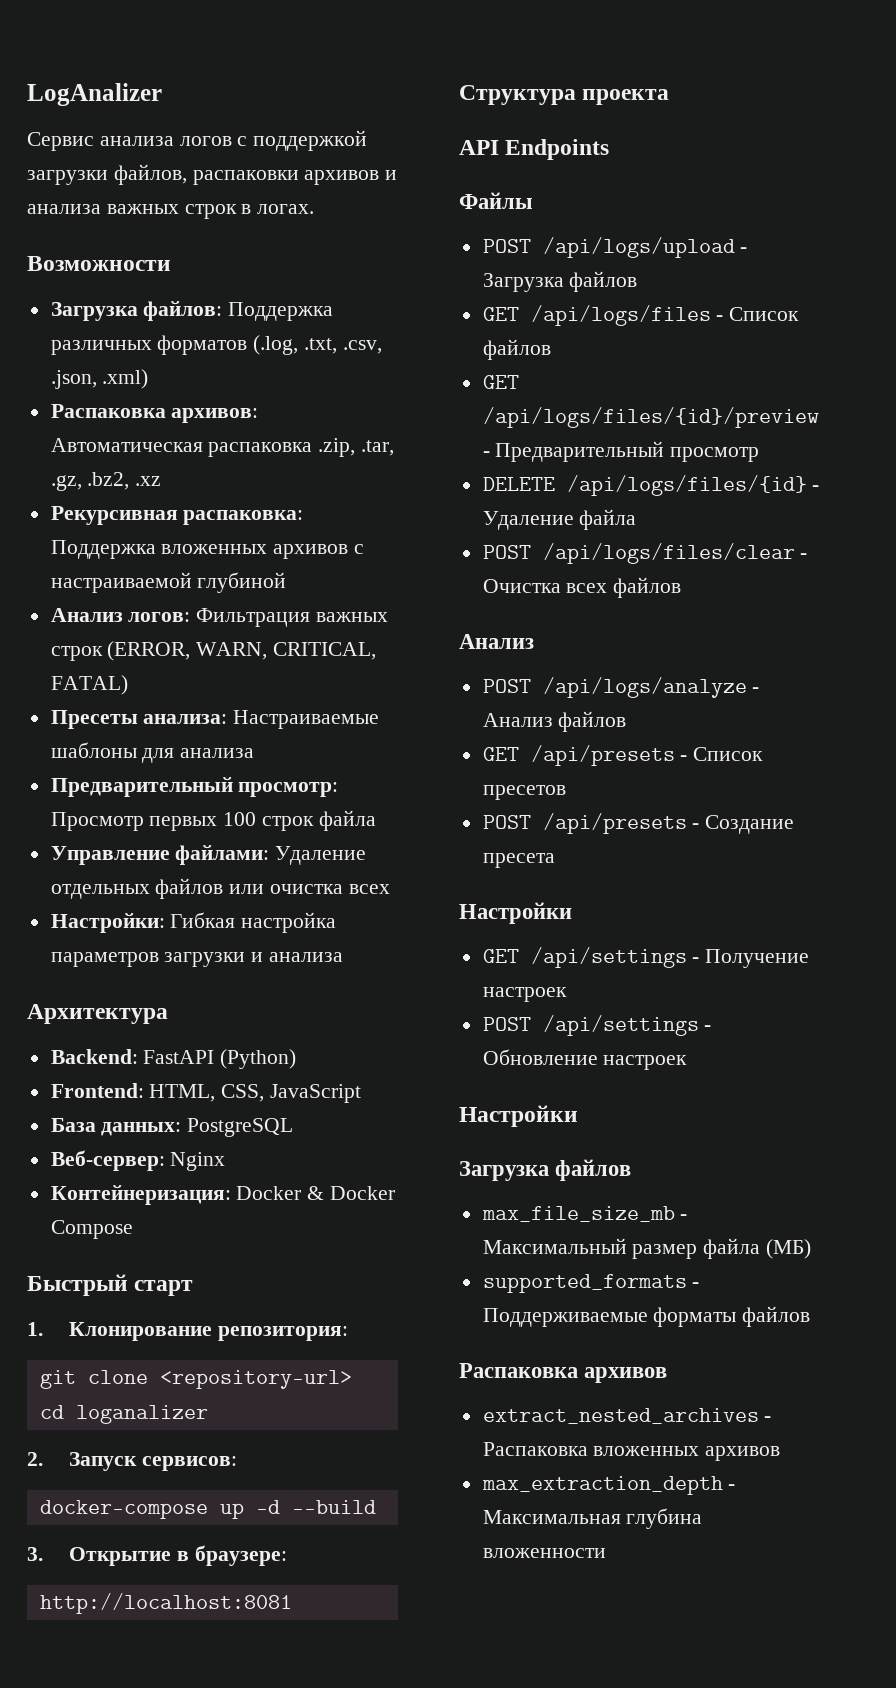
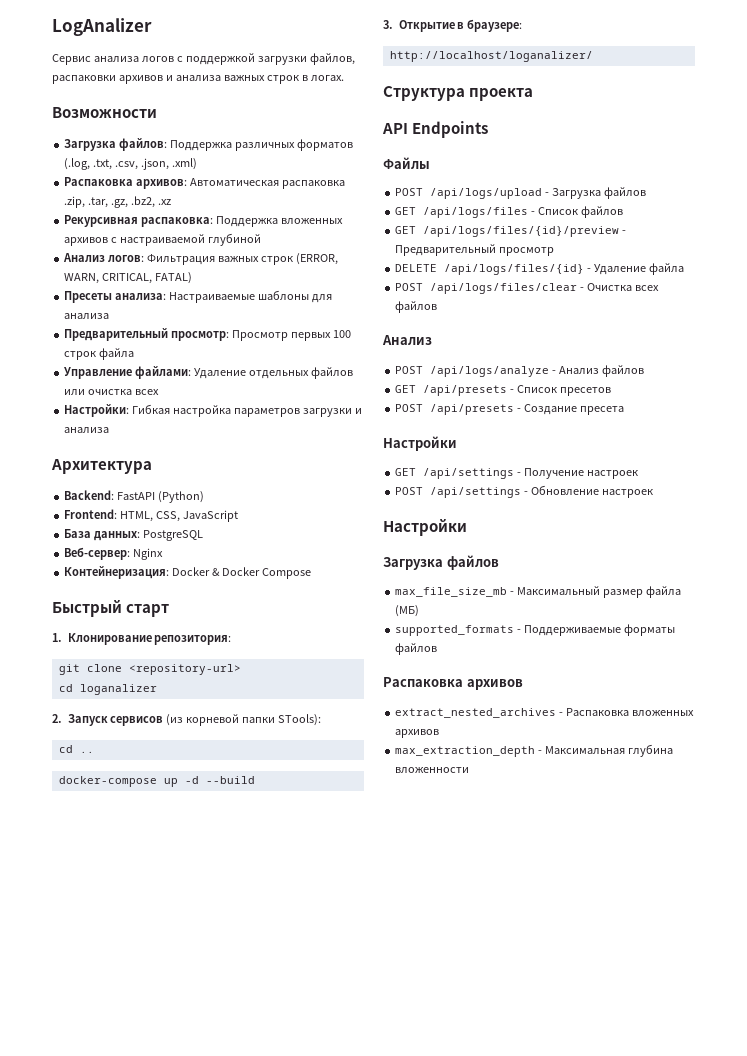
- 2. Запуск сервисов:
+ 2. Запуск сервисов (из корневой папки STools):
+ cd ..
- http://localhost:8081
+ http://localhost/loganalizer/

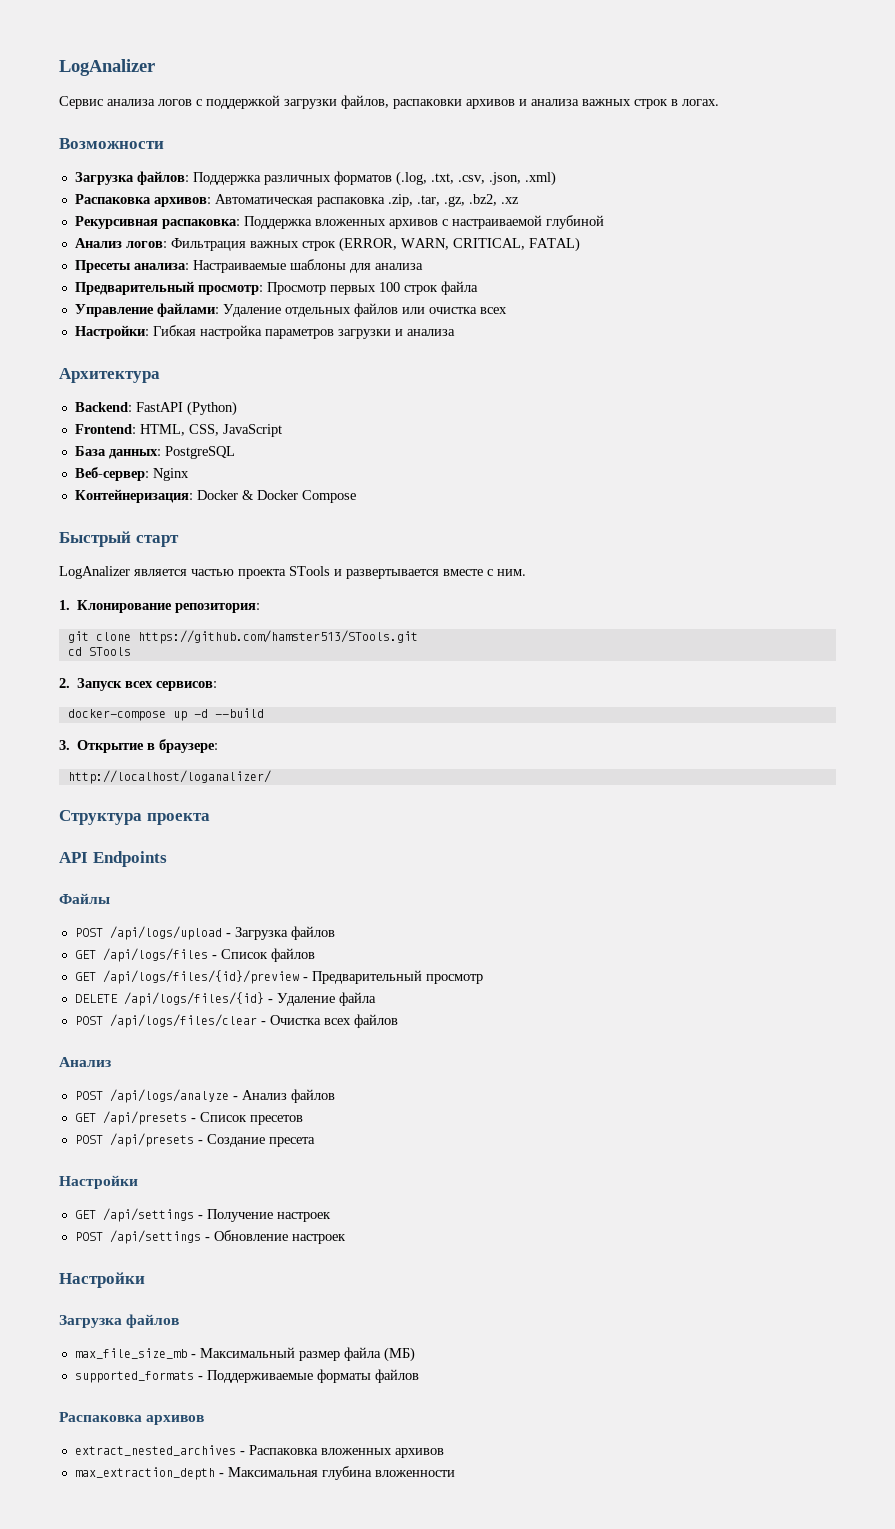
+ LogAnalizer является частью проекта STools и развертывается вместе с ним.
- git clone <repository-url>
- cd loganalizer
+ git clone https://github.com/hamster513/STools.git
+ cd STools
- 2. Запуск сервисов (из корневой папки STools):
- cd ..
+ 2. Запуск всех сервисов:

